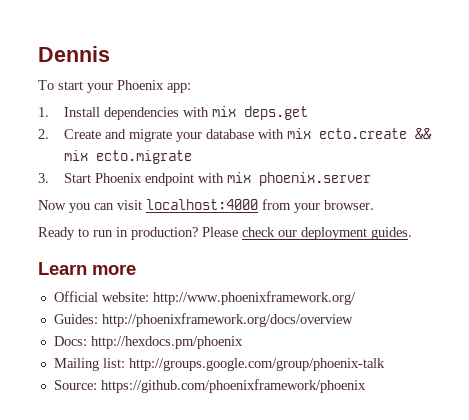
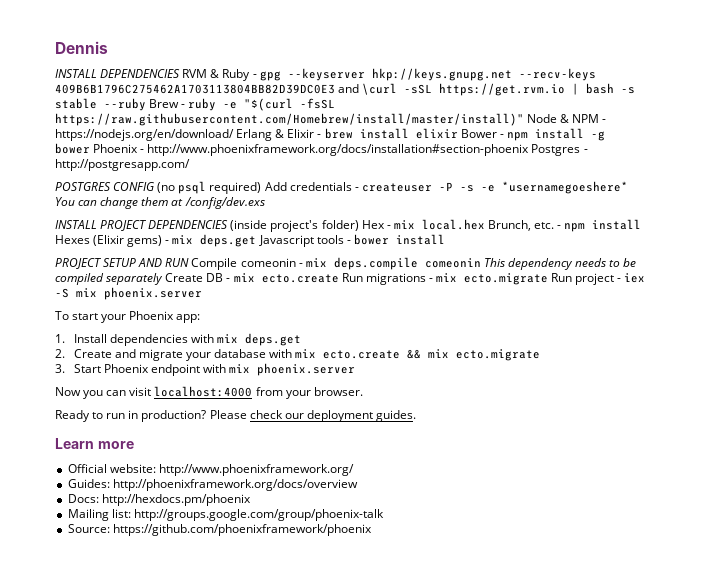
+ INSTALL DEPENDENCIES RVM & Ruby - gpg --keyserver hkp://keys.gnupg.net --recv-keys 409B6B1796C275462A1703113804BB82D39DC0E3 and \curl -sSL https://get.rvm.io | bash -s stable --ruby Brew - ruby -e "$(curl -fsSL https://raw.githubusercontent.com/Homebrew/install/master/install)" Node & NPM - https://nodejs.org/en/download/ Erlang & Elixir - brew install elixir Bower - npm install -g bower Phoenix - http://www.phoenixframework.org/docs/installation#section-phoenix Postgres - http://postgresapp.com/
+ POSTGRES CONFIG (no psql required) Add credentials - createuser -P -s -e *usernamegoeshere* You can change them at /config/dev.exs
+ INSTALL PROJECT DEPENDENCIES (inside project's folder) Hex - mix local.hex Brunch, etc. - npm install Hexes (Elixir gems) - mix deps.get Javascript tools - bower install
+ PROJECT SETUP AND RUN Compile comeonin - mix deps.compile comeonin This dependency needs to be compiled separately Create DB - mix ecto.create Run migrations - mix ecto.migrate Run project - iex -S mix phoenix.server

